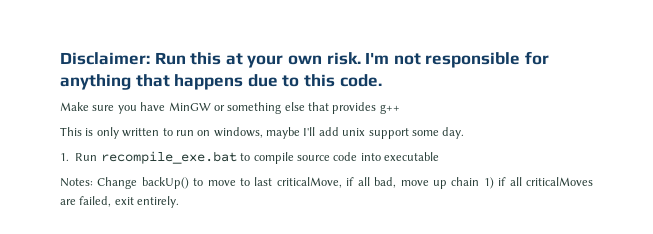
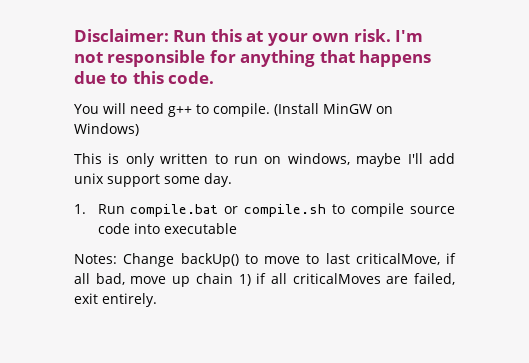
- Make sure you have MinGW or something else that provides g++
+ You will need g++ to compile. (Install MinGW on Windows)
- 1. Run recompile_exe.bat to compile source code into executable
+ 1. Run compile.bat or compile.sh to compile source code into executable

